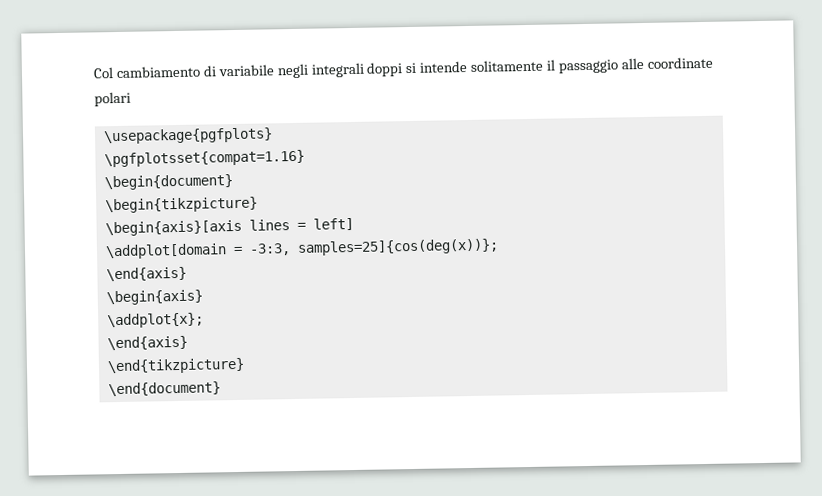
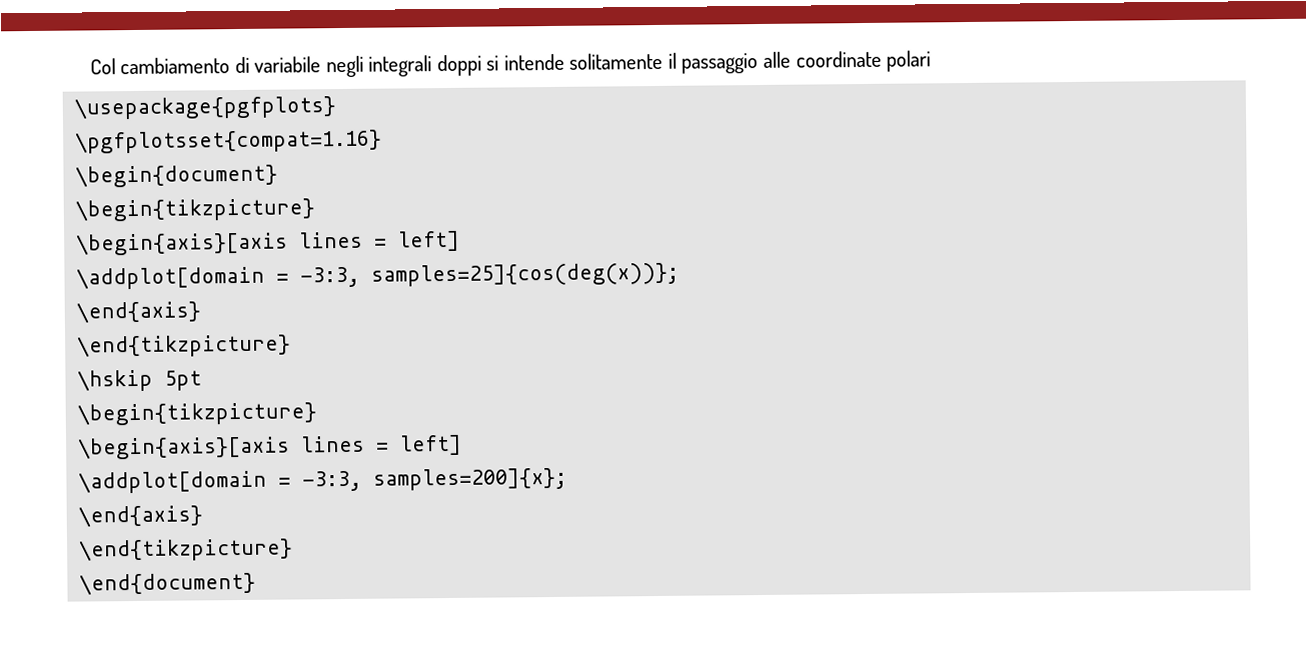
  \addplot[domain = -3:3, samples=25]{cos(deg(x))};
  \end{axis}
- \begin{axis}
- \addplot{x};
+ \end{tikzpicture}
+ \hskip 5pt
+ \begin{tikzpicture}
+ \begin{axis}[axis lines = left]
+ \addplot[domain = -3:3, samples=200]{x};

